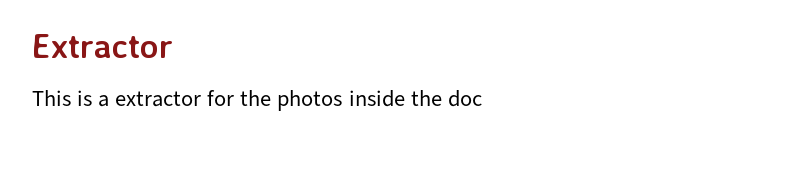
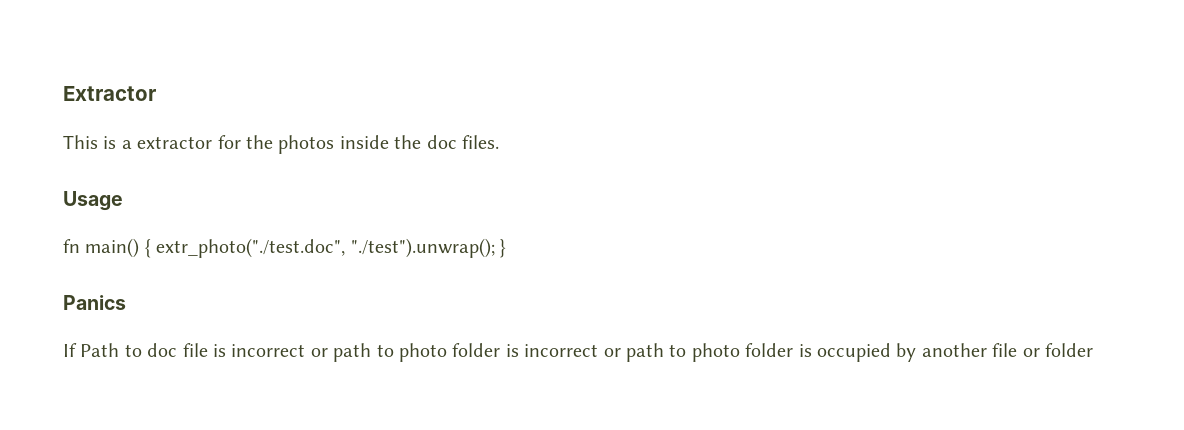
- This is a extractor for the photos inside the doc
+ This is a extractor for the photos inside the doc files.
+ Usage
+ fn main() { extr_photo("./test.doc", "./test").unwrap(); }
+ Panics
+ If Path to doc file is incorrect or path to photo folder is incorrect or path to photo folder is occupied by another file or folder

